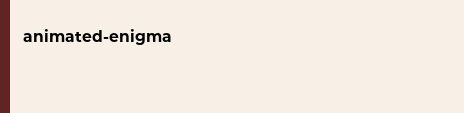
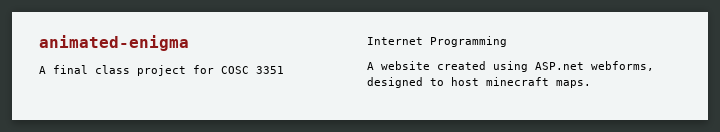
+ A final class project for COSC 3351 Internet Programming
+ A website created using ASP.net webforms, designed to host minecraft maps.

